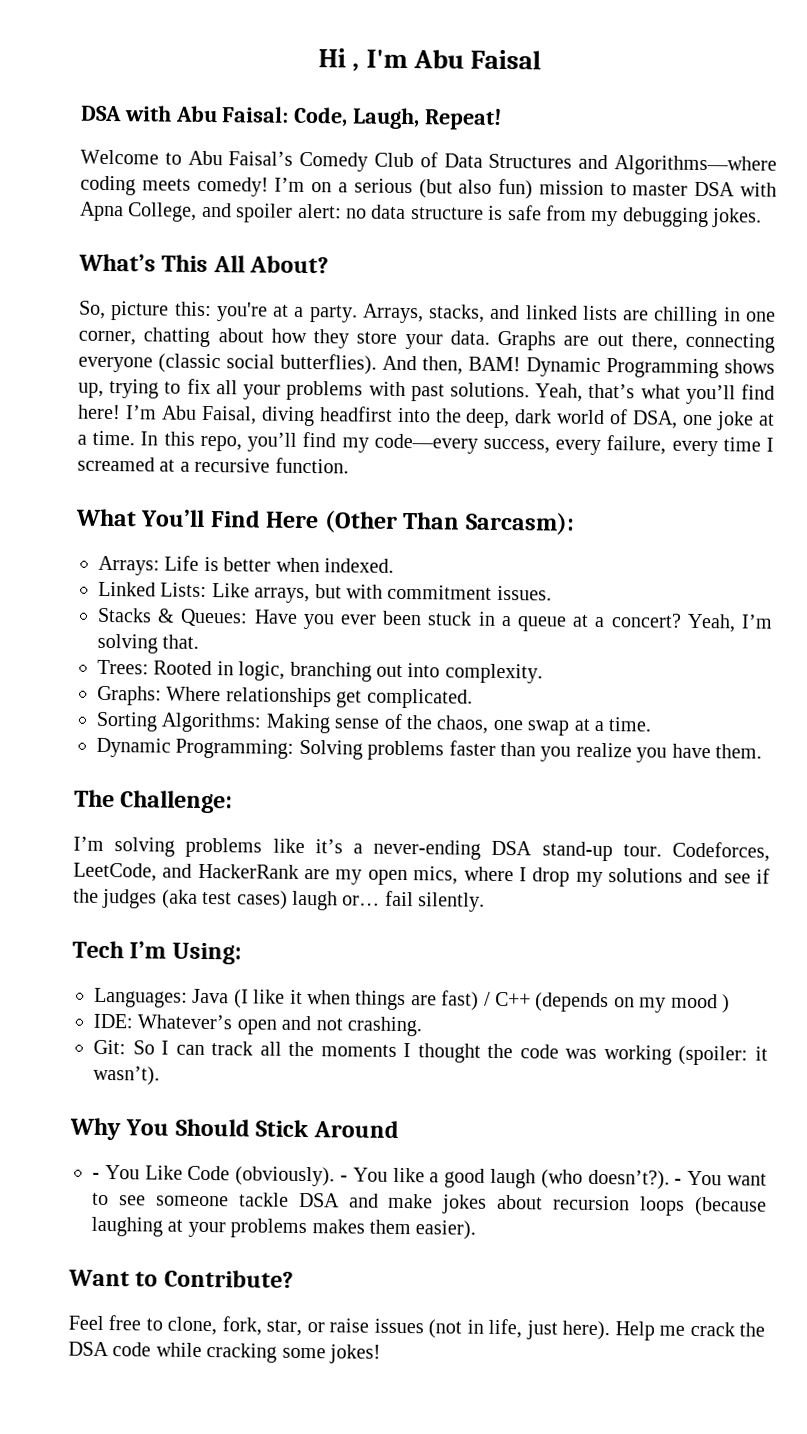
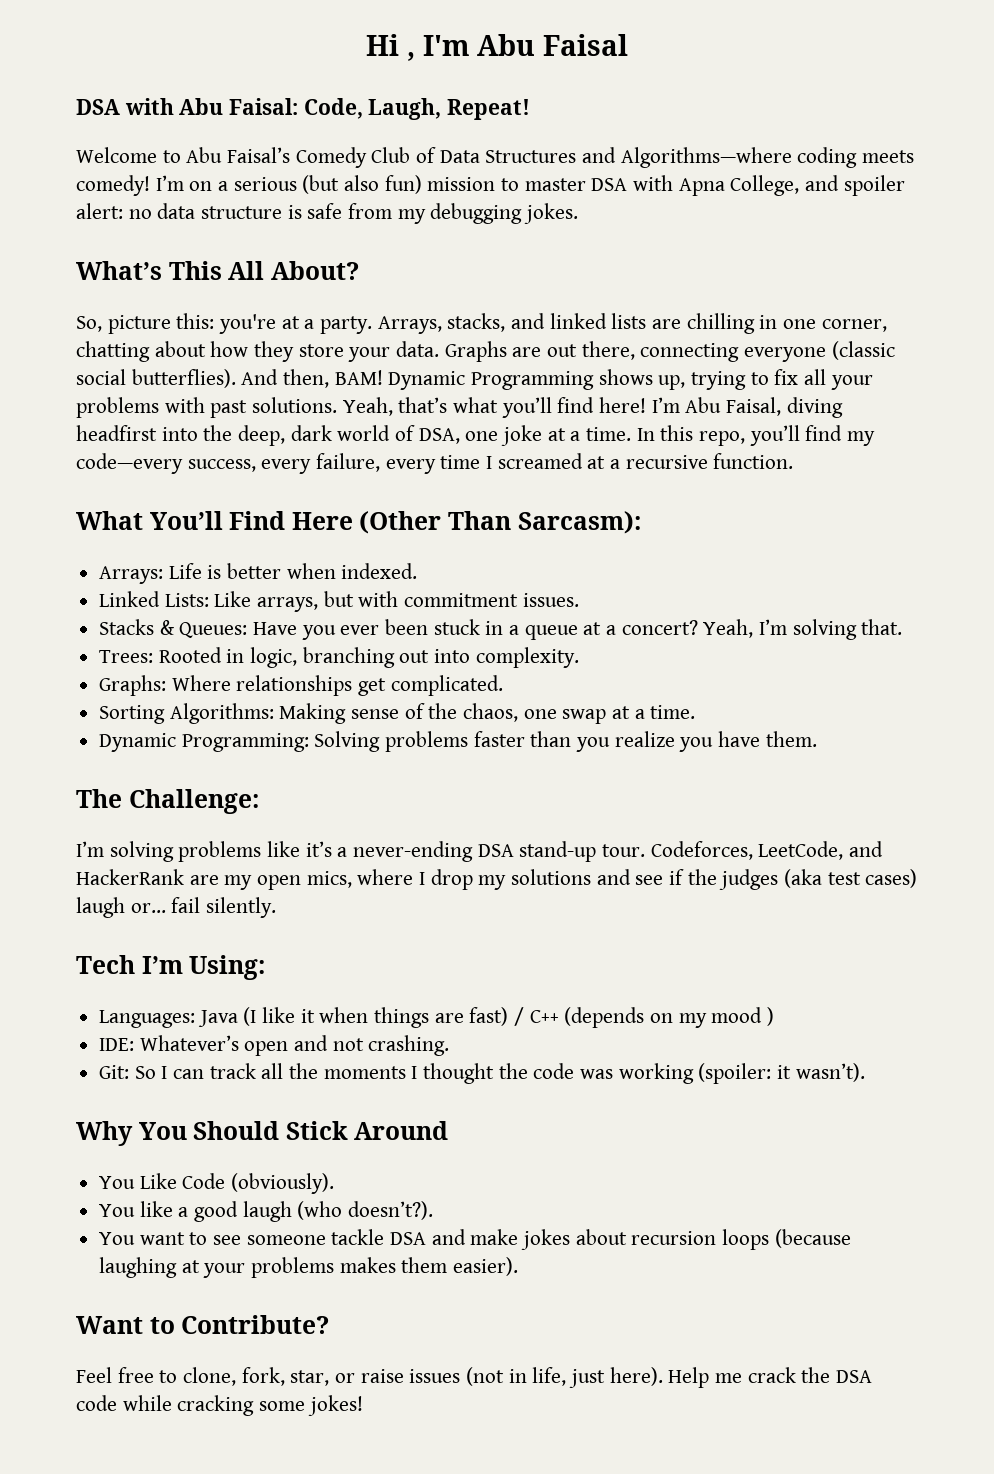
- - You Like Code (obviously). - You like a good laugh (who doesn’t?). - You want to see someone tackle DSA and make jokes about recursion loops (because laughing at your problems makes them easier).
+ You Like Code (obviously).
+ You like a good laugh (who doesn’t?).
+ You want to see someone tackle DSA and make jokes about recursion loops (because laughing at your problems makes them easier).

